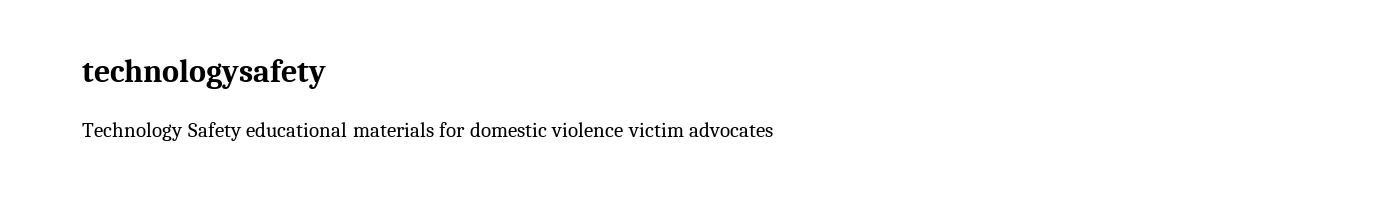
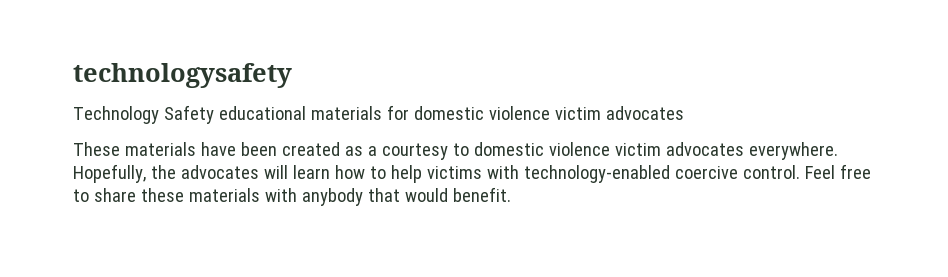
+ These materials have been created as a courtesy to domestic violence victim advocates everywhere. Hopefully, the advocates will learn how to help victims with technology-enabled coercive control. Feel free to share these materials with anybody that would benefit.

